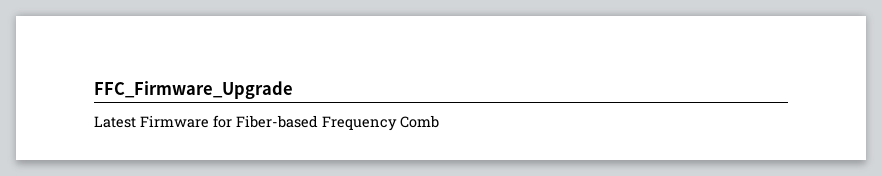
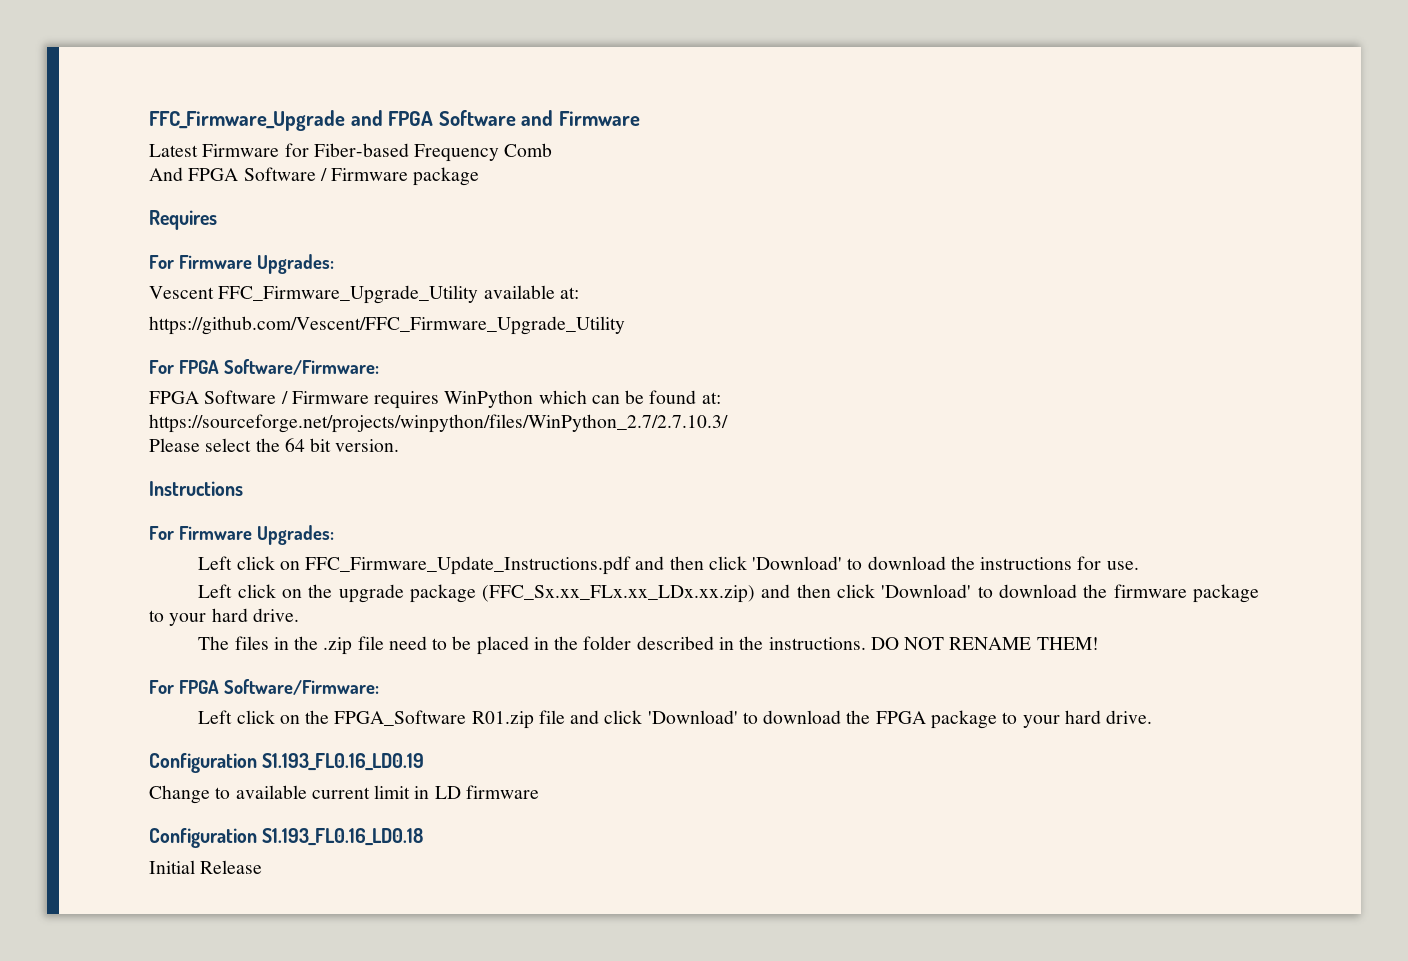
- FFC_Firmware_Upgrade
+ FFC_Firmware_Upgrade and FPGA Software and Firmware
+ And FPGA Software / Firmware package
+ Requires
+ For Firmware Upgrades:
+ Vescent FFC_Firmware_Upgrade_Utility available at:
+ https://github.com/Vescent/FFC_Firmware_Upgrade_Utility
+ For FPGA Software/Firmware:
+ FPGA Software / Firmware requires WinPython which can be found at: https://sourceforge.net/projects/winpython/files/WinPython_2.7/2.7.10.3/
+ Please select the 64 bit version.
+ Instructions
+ For Firmware Upgrades:
+ Left click on FFC_Firmware_Update_Instructions.pdf and then click 'Download' to download the instructions for use.
+ Left click on the upgrade package (FFC_Sx.xx_FLx.xx_LDx.xx.zip) and then click 'Download' to download the firmware package to your hard drive.
+ The files in the .zip file need to be placed in the folder described in the instructions. DO NOT RENAME THEM!
+ For FPGA Software/Firmware:
+ Left click on the FPGA_Software R01.zip file and click 'Download' to download the FPGA package to your hard drive.
+ Configuration S1.193_FL0.16_LD0.19
+ Change to available current limit in LD firmware
+ Configuration S1.193_FL0.16_LD0.18
+ Initial Release

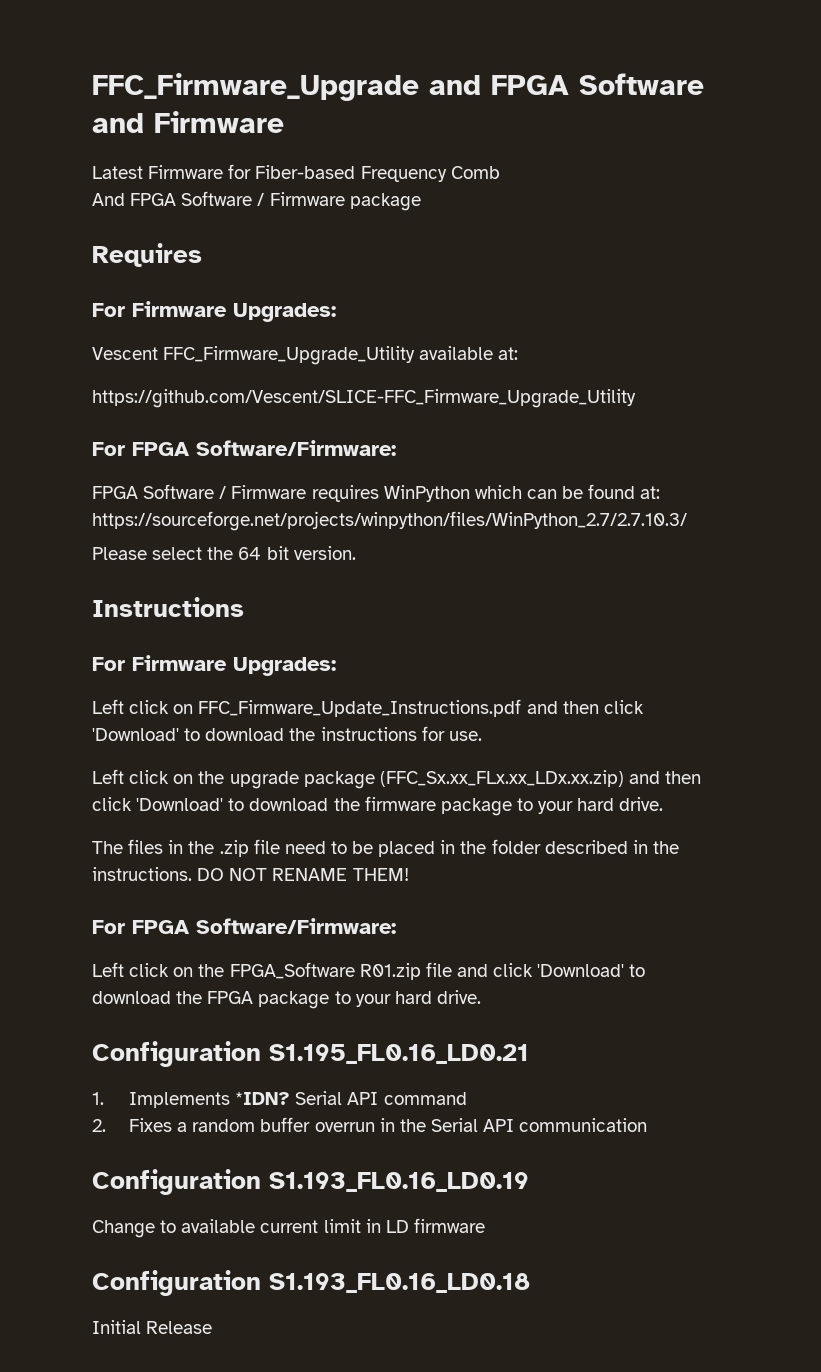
- https://github.com/Vescent/FFC_Firmware_Upgrade_Utility
+ https://github.com/Vescent/SLICE-FFC_Firmware_Upgrade_Utility
+ Configuration S1.195_FL0.16_LD0.21
+ 1. Implements *IDN? Serial API command
+ 2. Fixes a random buffer overrun in the Serial API communication

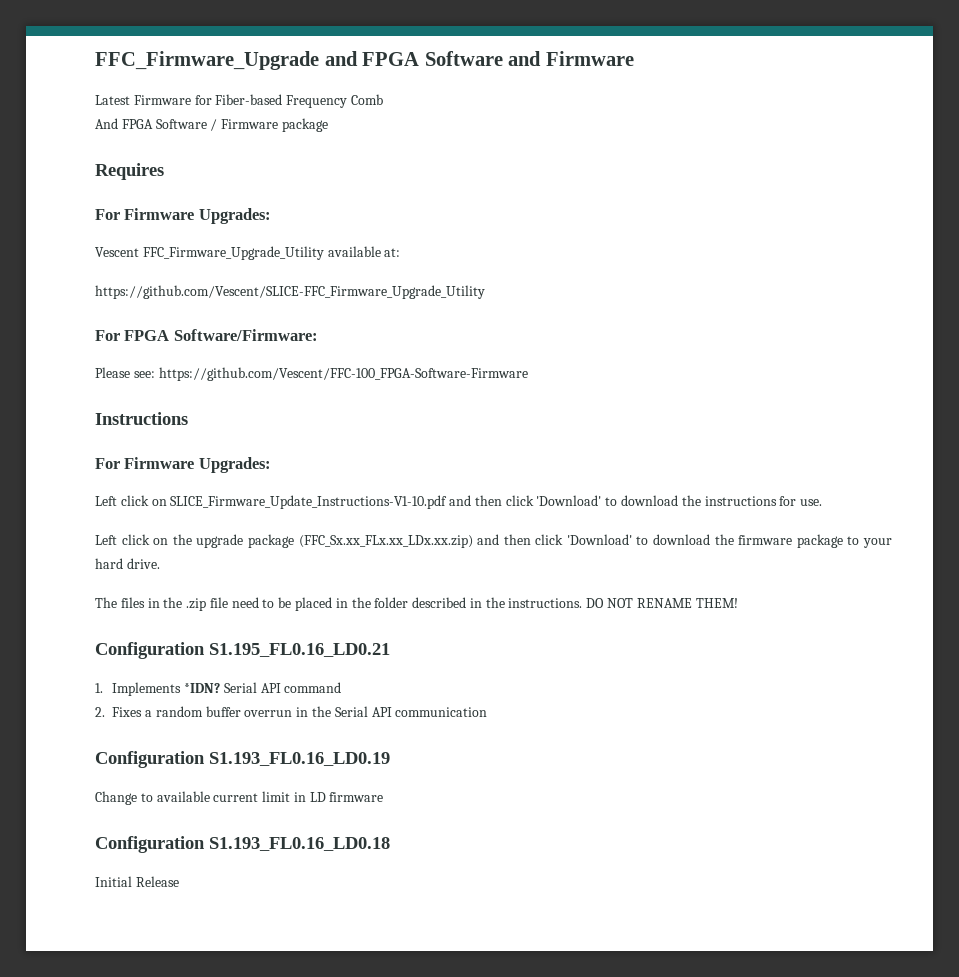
- FPGA Software / Firmware requires WinPython which can be found at: https://sourceforge.net/projects/winpython/files/WinPython_2.7/2.7.10.3/
- Please select the 64 bit version.
+ Please see: https://github.com/Vescent/FFC-100_FPGA-Software-Firmware
- Left click on FFC_Firmware_Update_Instructions.pdf and then click 'Download' to download the instructions for use.
+ Left click on SLICE_Firmware_Update_Instructions-V1-10.pdf and then click 'Download' to download the instructions for use.
  DO NOT RENAME THEM!
- For FPGA Software/Firmware:
- Left click on the FPGA_Software R01.zip file and click 'Download' to download the FPGA package to your hard drive.

